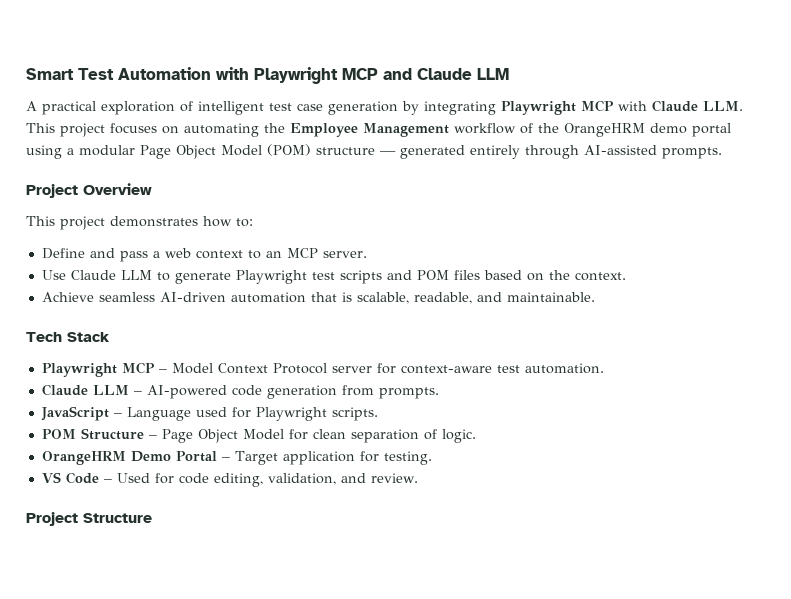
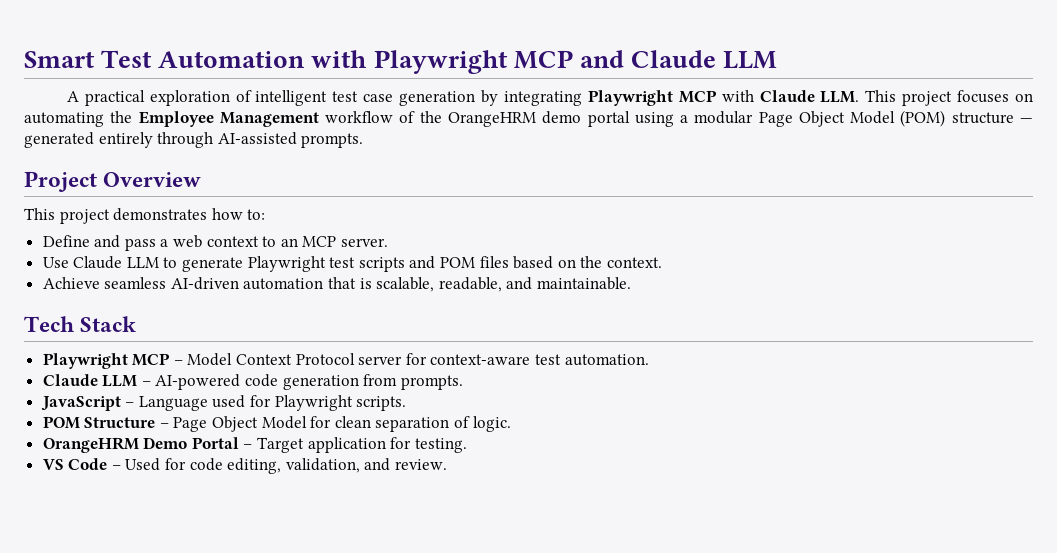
- Project Structure

